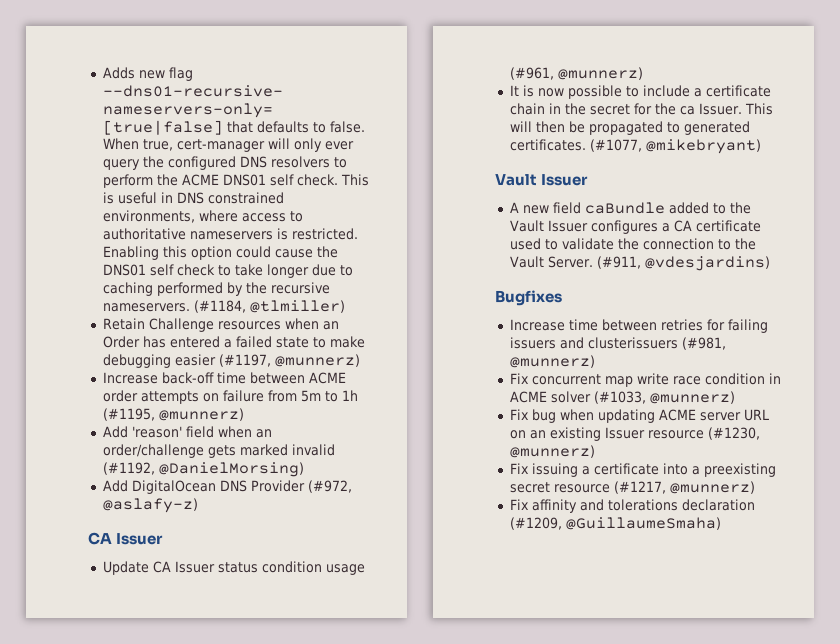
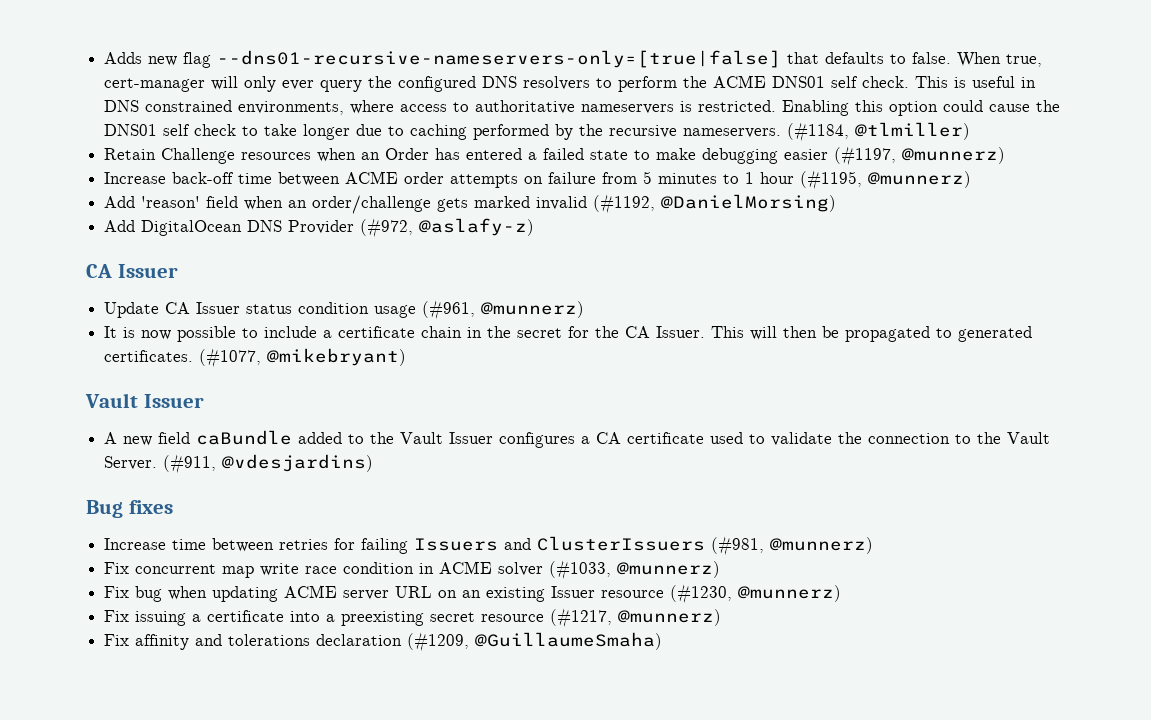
- Increase back-off time between ACME order attempts on failure from 5m to 1h (#1195, @munnerz)
+ Increase back-off time between ACME order attempts on failure from 5 minutes to 1 hour (#1195, @munnerz)
- It is now possible to include a certificate chain in the secret for the ca Issuer.
+ It is now possible to include a certificate chain in the secret for the CA Issuer.
- Bugfixes
+ Bug fixes
- Increase time between retries for failing issuers and clusterissuers (#981, @munnerz)
+ Increase time between retries for failing Issuers and ClusterIssuers (#981, @munnerz)

